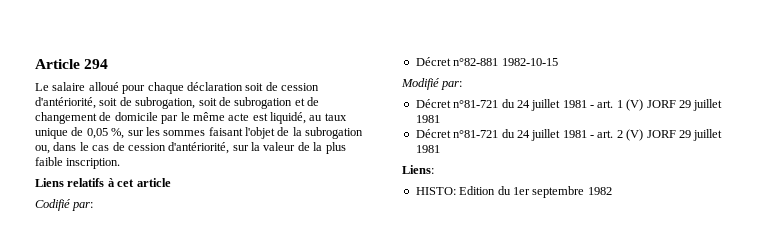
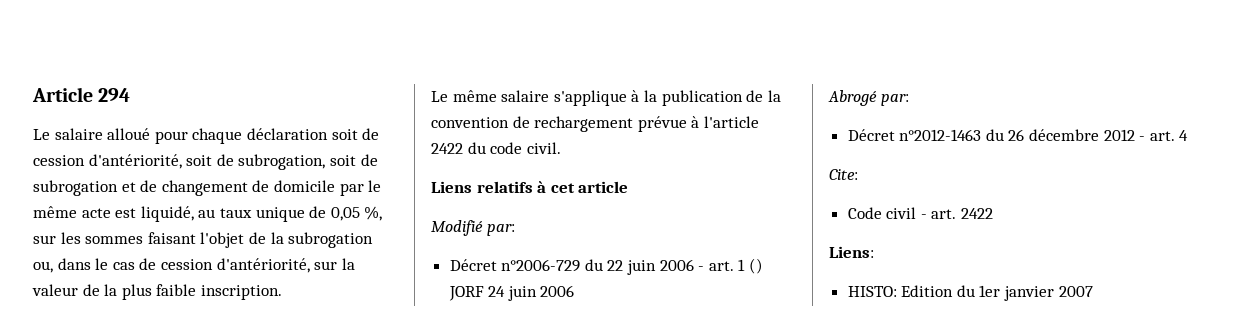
+ Le même salaire s'applique à la publication de la convention de rechargement prévue à l'article 2422 du code civil.
- Codifié par:
- Décret n°82-881 1982-10-15
  Modifié par:
- Décret n°81-721 du 24 juillet 1981 - art. 1 (V) JORF 29 juillet 1981
- Décret n°81-721 du 24 juillet 1981 - art. 2 (V) JORF 29 juillet 1981
+ Décret n°2006-729 du 22 juin 2006 - art. 1 () JORF 24 juin 2006
+ Abrogé par:
+ Décret n°2012-1463 du 26 décembre 2012 - art. 4
+ Cite:
+ Code civil - art. 2422
- HISTO: Edition du 1er septembre 1982
+ HISTO: Edition du 1er janvier 2007

